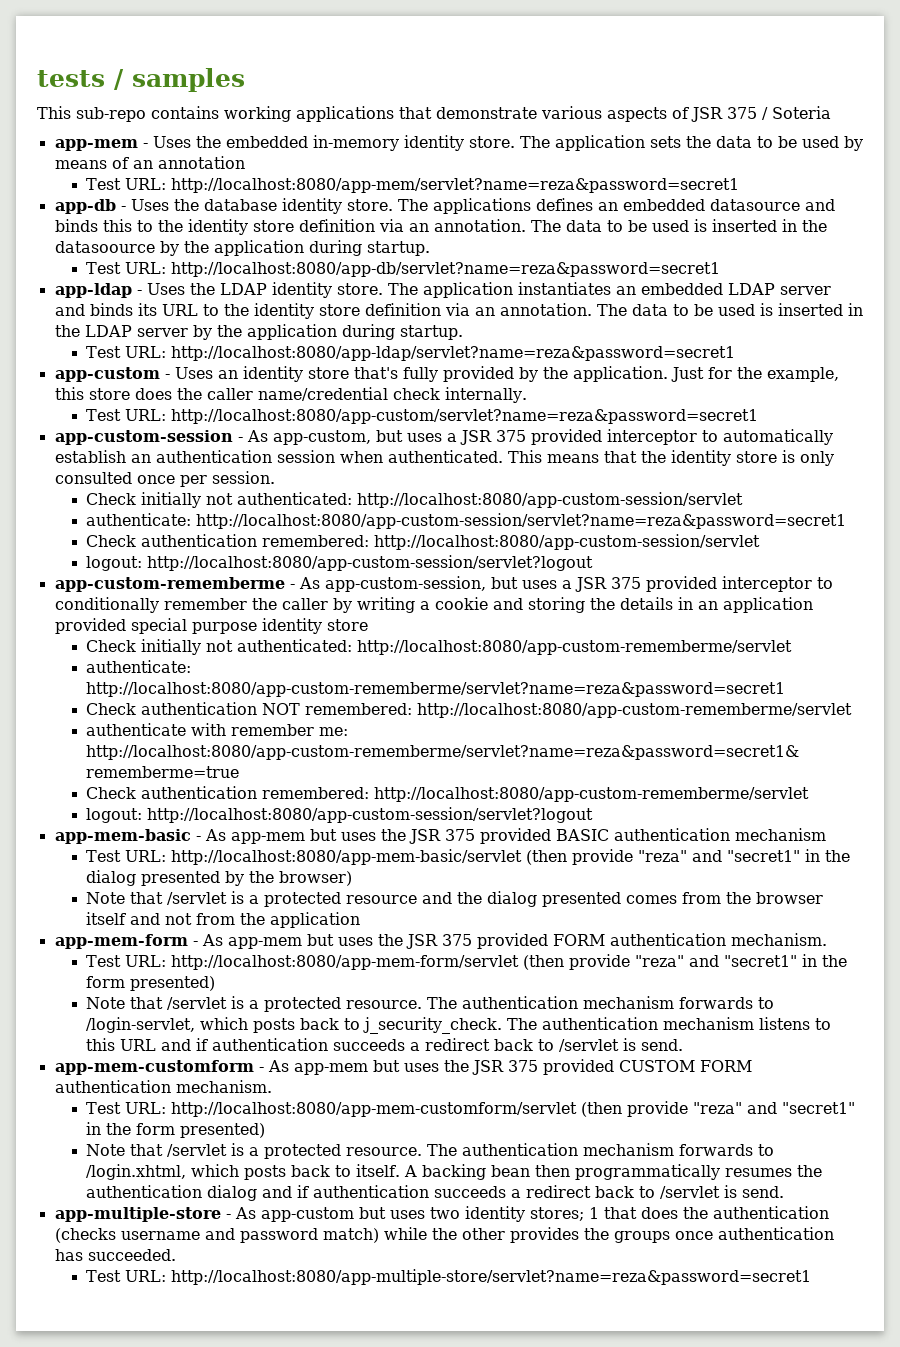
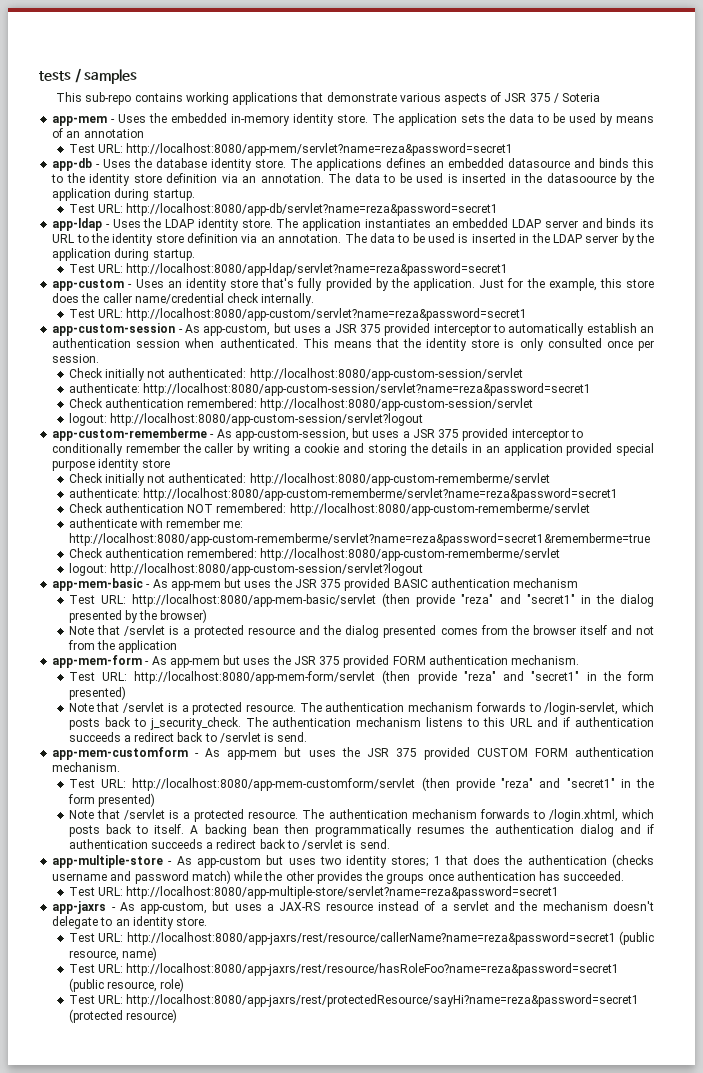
+ app-jaxrs - As app-custom, but uses a JAX-RS resource instead of a servlet and the mechanism doesn't delegate to an identity store.
+ Test URL: http://localhost:8080/app-jaxrs/rest/resource/callerName?name=reza&password=secret1 (public resource, name)
+ Test URL: http://localhost:8080/app-jaxrs/rest/resource/hasRoleFoo?name=reza&password=secret1 (public resource, role)
+ Test URL: http://localhost:8080/app-jaxrs/rest/protectedResource/sayHi?name=reza&password=secret1 (protected resource)

